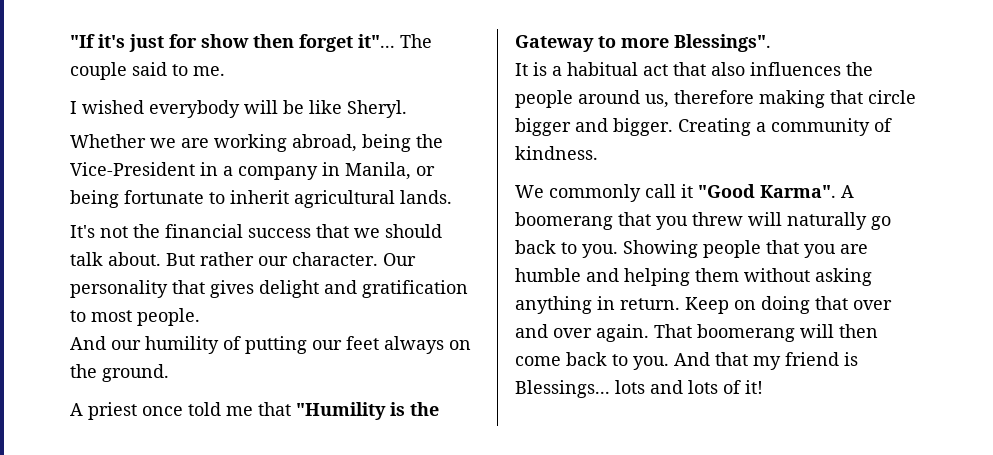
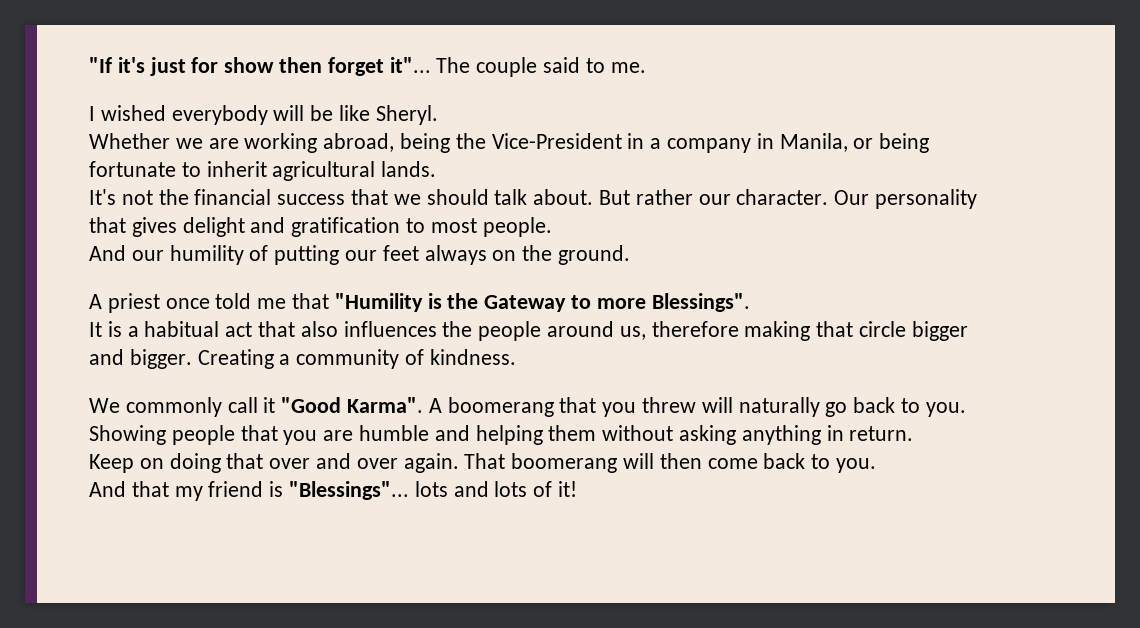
- Showing people that you are humble and helping them without asking anything in return. Keep on doing that over and over again.
+ Showing people that you are humble and helping them without asking anything in return.
+ Keep on doing that over and over again.
- That boomerang will then come back to you. And that my friend is Blessings... lots and lots of it!
+ That boomerang will then come back to you.
+ And that my friend is "Blessings"... lots and lots of it!

